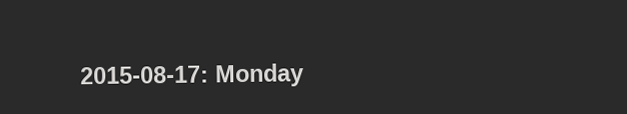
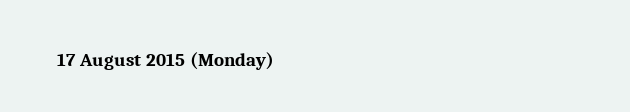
- 2015-08-17: Monday
+ 17 August 2015 (Monday)

